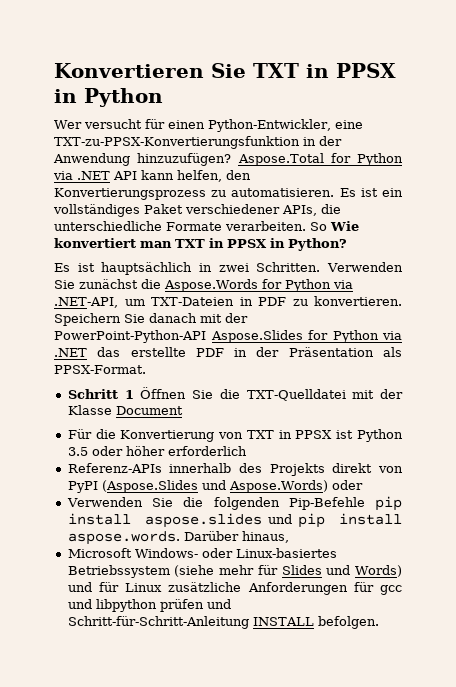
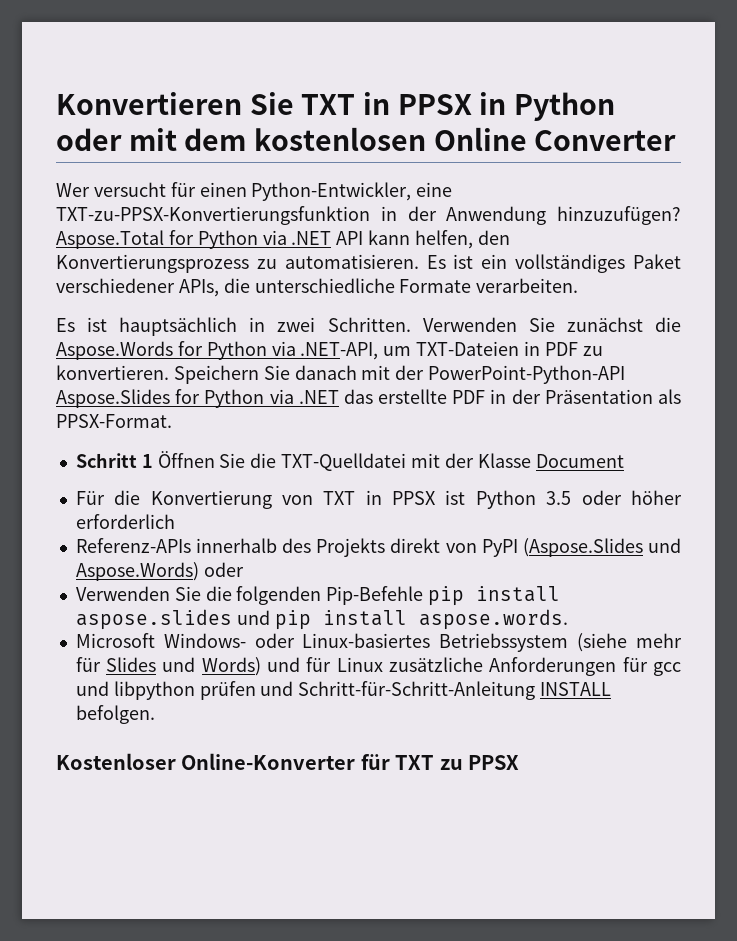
- Konvertieren Sie TXT in PPSX in Python
+ Konvertieren Sie TXT in PPSX in Python oder mit dem kostenlosen Online Converter
- So Wie konvertiert man TXT in PPSX in Python?
- Verwenden Sie die folgenden Pip-Befehle pip install aspose.slides und pip install aspose.words. Darüber hinaus,
+ Verwenden Sie die folgenden Pip-Befehle pip install aspose.slides und pip install aspose.words.
+ Kostenloser Online-Konverter für TXT zu PPSX

